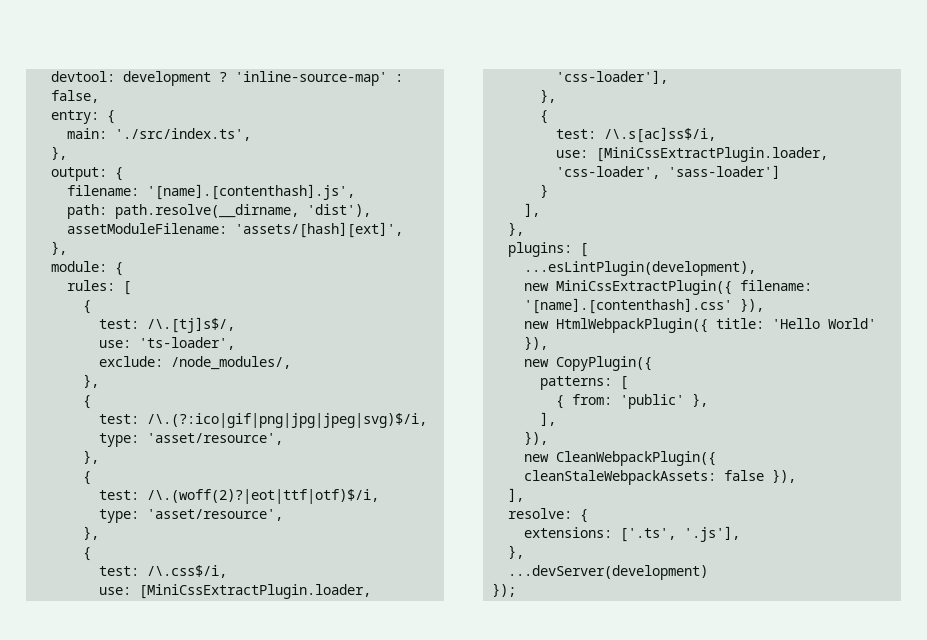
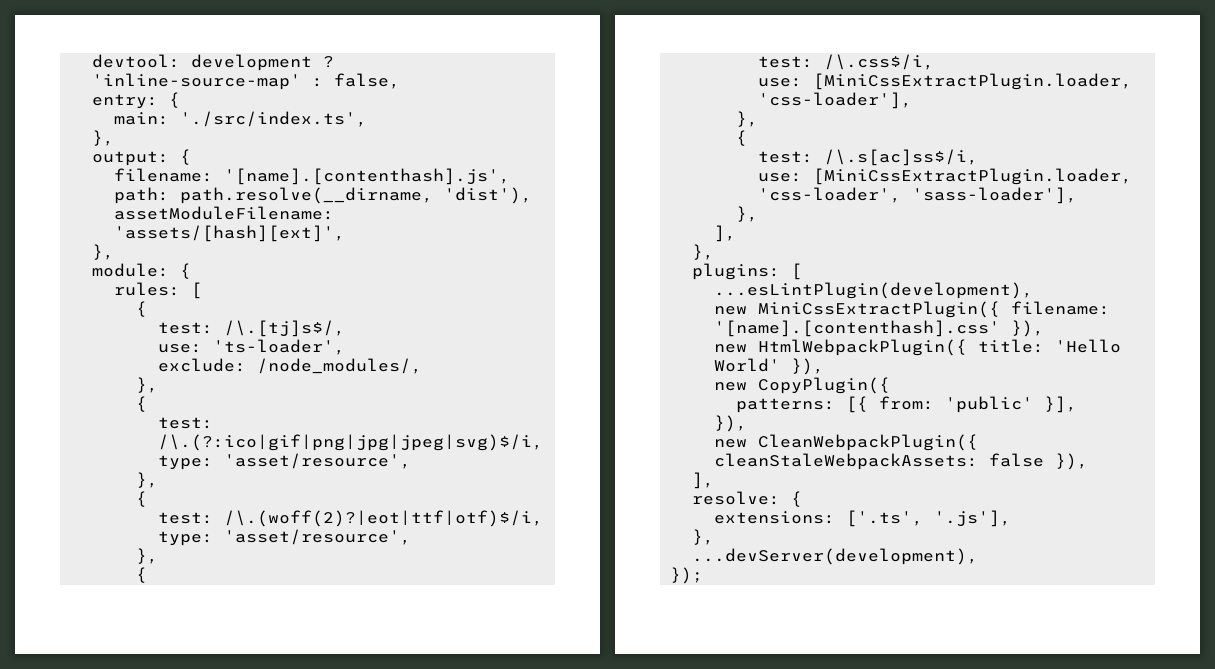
- use: [MiniCssExtractPlugin.loader, 'css-loader', 'sass-loader']
- }
+ use: [MiniCssExtractPlugin.loader, 'css-loader', 'sass-loader'],
+ },
- patterns: [
- { from: 'public' },
- ],
+ patterns: [{ from: 'public' }],
- ...devServer(development)
+ ...devServer(development),

